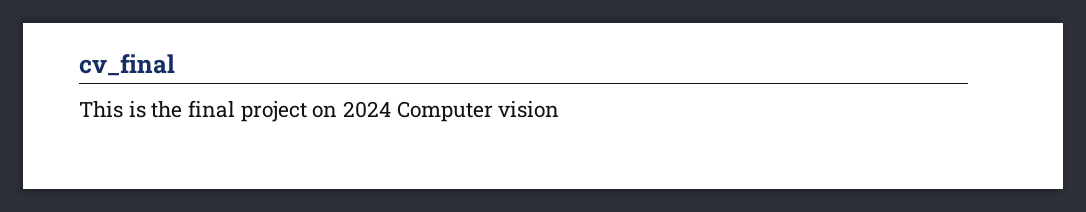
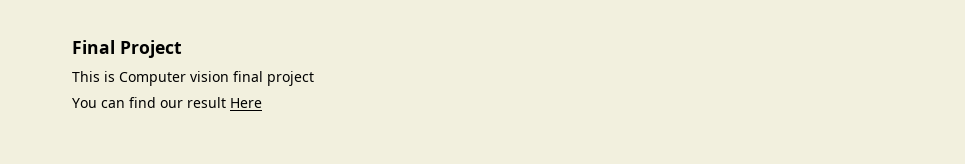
- cv_final
+ Final Project
- This is the final project on 2024 Computer vision
+ This is Computer vision final project
+ You can find our result Here

